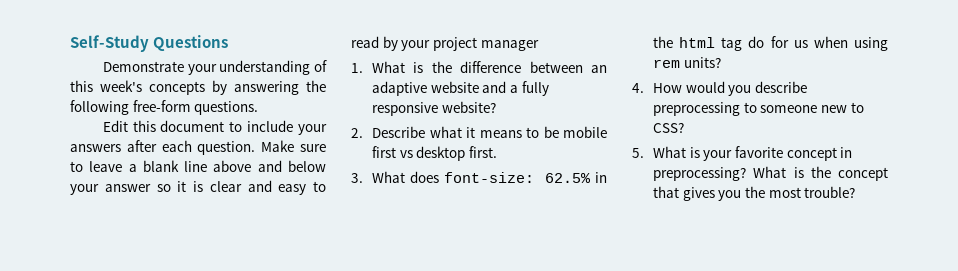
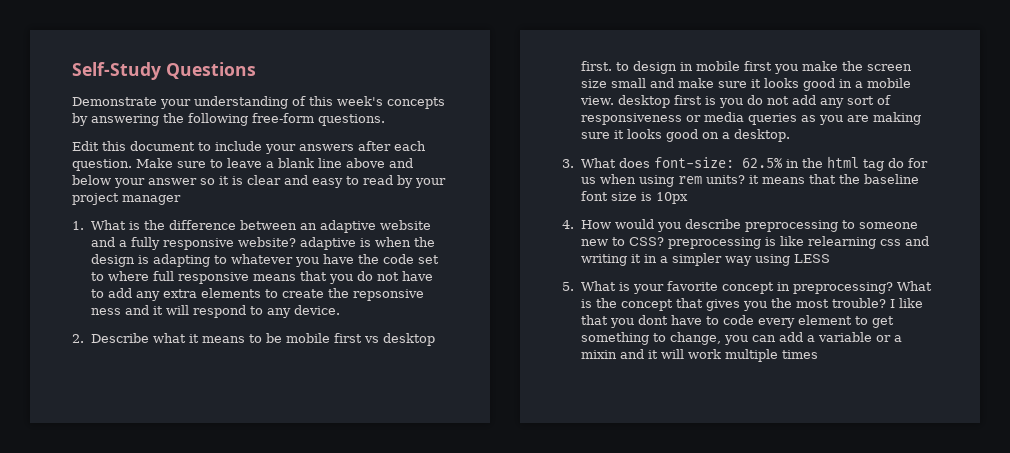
- 1. What is the difference between an adaptive website and a fully responsive website?
+ 1. What is the difference between an adaptive website and a fully responsive website? adaptive is when the design is adapting to whatever you have the code set to where full responsive means that you do not have to add any extra elements to create the repsonsive ness and it will respond to any device.
- 2. Describe what it means to be mobile first vs desktop first.
+ 2. Describe what it means to be mobile first vs desktop first. to design in mobile first you make the screen size small and make sure it looks good in a mobile view. desktop first is you do not add any sort of responsiveness or media queries as you are making sure it looks good on a desktop.
- 3. What does font-size: 62.5% in the html tag do for us when using rem units?
+ 3. What does font-size: 62.5% in the html tag do for us when using rem units? it means that the baseline font size is 10px
- 4. How would you describe preprocessing to someone new to CSS?
+ 4. How would you describe preprocessing to someone new to CSS? preprocessing is like relearning css and writing it in a simpler way using LESS
+ I like that you dont have to code every element to get something to change, you can add a variable or a mixin and it will work multiple times

